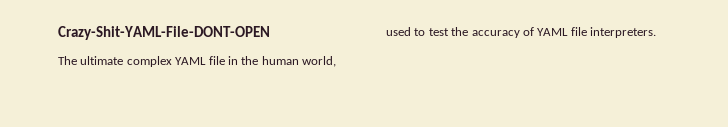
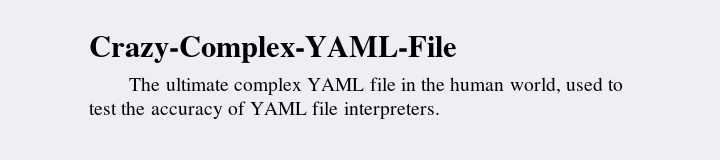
- Crazy-Shit-YAML-File-DONT-OPEN
+ Crazy-Complex-YAML-File

